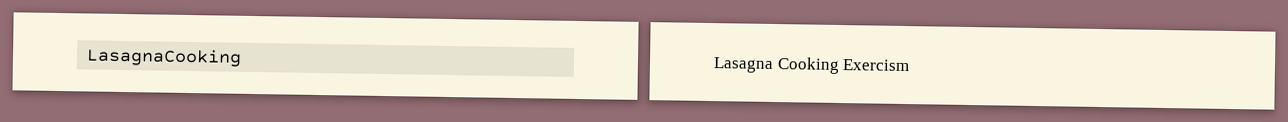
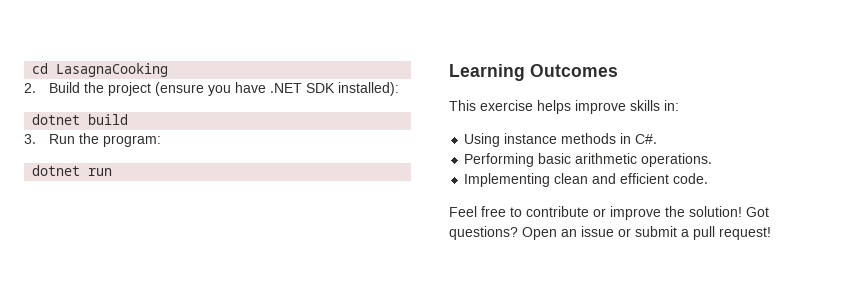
- LasagnaCooking
+ cd LasagnaCooking
- Lasagna Cooking Exercism
+ 2. Build the project (ensure you have .NET SDK installed):
+ dotnet build
+ 3. Run the program:
+ dotnet run
+ Learning Outcomes
+ This exercise helps improve skills in:
+ Using instance methods in C#.
+ Performing basic arithmetic operations.
+ Implementing clean and efficient code.
+ Feel free to contribute or improve the solution! Got questions? Open an issue or submit a pull request!

